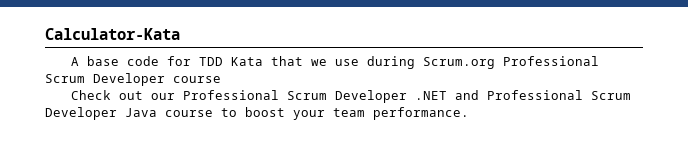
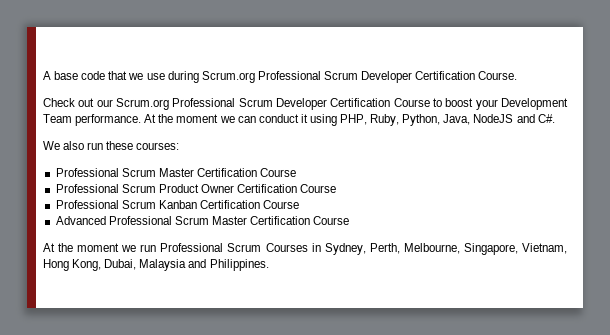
- Calculator-Kata
- A base code for TDD Kata that we use during Scrum.org Professional Scrum Developer course
+ A base code that we use during Scrum.org Professional Scrum Developer Certification Course.
- Check out our Professional Scrum Developer .NET and Professional Scrum Developer Java course to boost your team performance.
+ Check out our Scrum.org Professional Scrum Developer Certification Course to boost your Development Team performance. At the moment we can conduct it using PHP, Ruby, Python, Java, NodeJS and C#.
+ We also run these courses:
+ Professional Scrum Master Certification Course
+ Professional Scrum Product Owner Certification Course
+ Professional Scrum Kanban Certification Course
+ Advanced Professional Scrum Master Certification Course
+ At the moment we run Professional Scrum Courses in Sydney, Perth, Melbourne, Singapore, Vietnam, Hong Kong, Dubai, Malaysia and Philippines.

